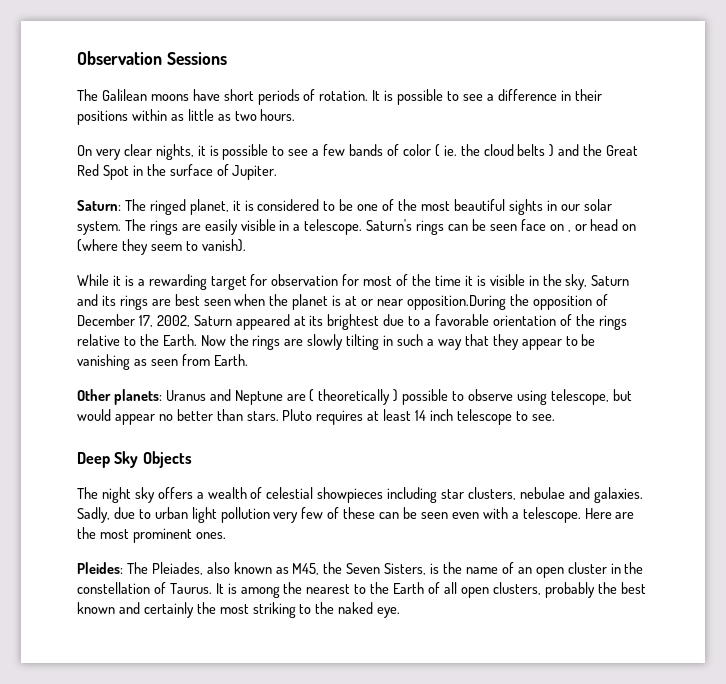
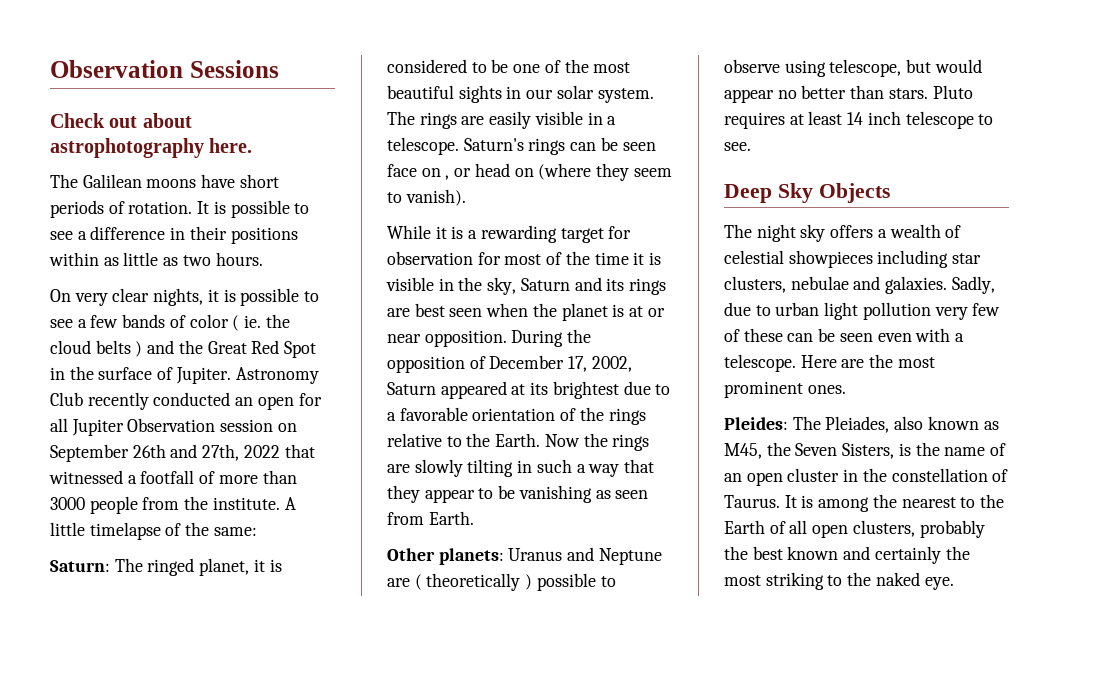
+ Check out about astrophotography here.
+ Astronomy Club recently conducted an open for all Jupiter Observation session on September 26th and 27th, 2022 that witnessed a footfall of more than 3000 people from the institute. A little timelapse of the same:
- While it is a rewarding target for observation for most of the time it is visible in the sky, Saturn and its rings are best seen when the planet is at or near opposition.During the opposition of December 17, 2002, Saturn appeared at its brightest due to a favorable orientation of the rings relative to the Earth.
+ While it is a rewarding target for observation for most of the time it is visible in the sky, Saturn and its rings are best seen when the planet is at or near opposition. During the opposition of December 17, 2002, Saturn appeared at its brightest due to a favorable orientation of the rings relative to the Earth.

